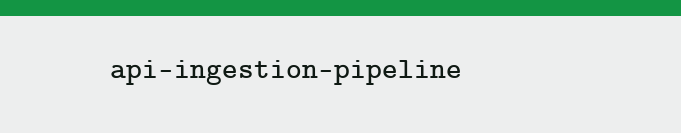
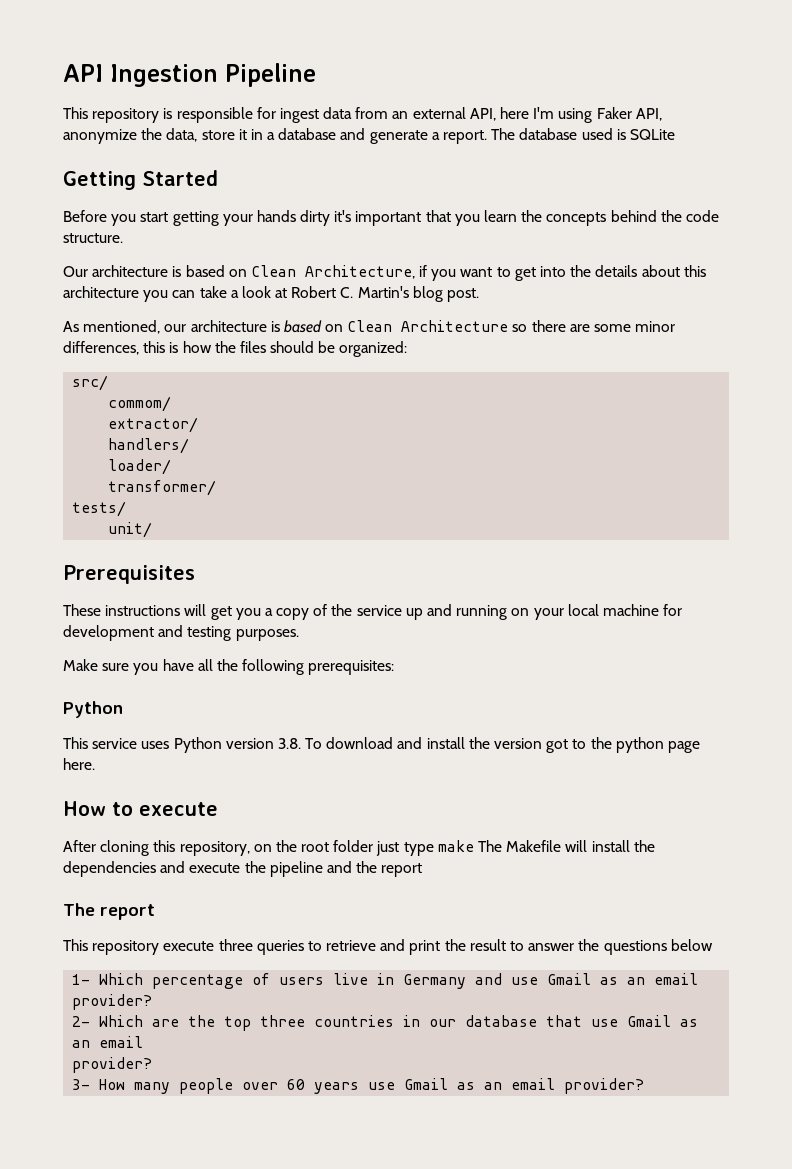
- api-ingestion-pipeline
+ API Ingestion Pipeline
+ This repository is responsible for ingest data from an external API, here I'm using Faker API, anonymize the data, store it in a database and generate a report. The database used is SQLite
+ Getting Started
+ Before you start getting your hands dirty it's important that you learn the concepts behind the code structure.
+ Our architecture is based on Clean Architecture, if you want to get into the details about this architecture you can take a look at Robert C. Martin's blog post.
+ As mentioned, our architecture is based on Clean Architecture so there are some minor differences, this is how the files should be organized:
+ src/
+ commom/
+ extractor/
+ handlers/
+ loader/
+ transformer/
+ tests/
+ unit/
+ Prerequisites
+ These instructions will get you a copy of the service up and running on your local machine for development and testing purposes.
+ Make sure you have all the following prerequisites:
+ Python
+ This service uses Python version 3.8. To download and install the version got to the python page here.
+ How to execute
+ After cloning this repository, on the root folder just type make The Makefile will install the dependencies and execute the pipeline and the report
+ The report
+ This repository execute three queries to retrieve and print the result to answer the questions below
+ 1- Which percentage of users live in Germany and use Gmail as an email provider?
+ 2- Which are the top three countries in our database that use Gmail as an email
+ provider?
+ 3- How many people over 60 years use Gmail as an email provider?

